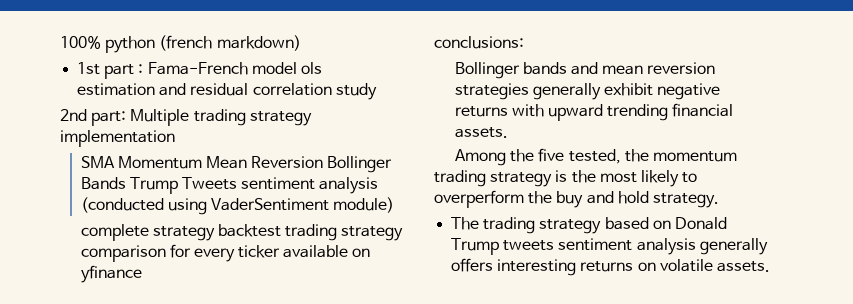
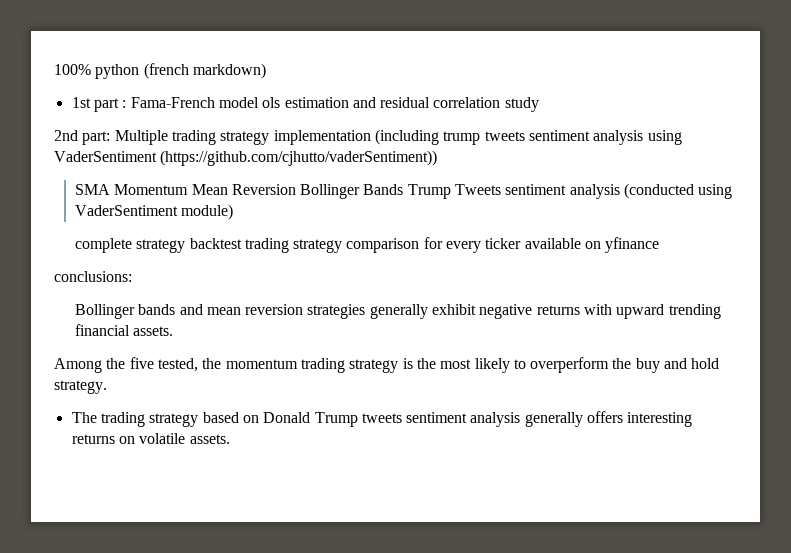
- 2nd part: Multiple trading strategy implementation
+ 2nd part: Multiple trading strategy implementation (including trump tweets sentiment analysis using VaderSentiment (https://github.com/cjhutto/vaderSentiment))

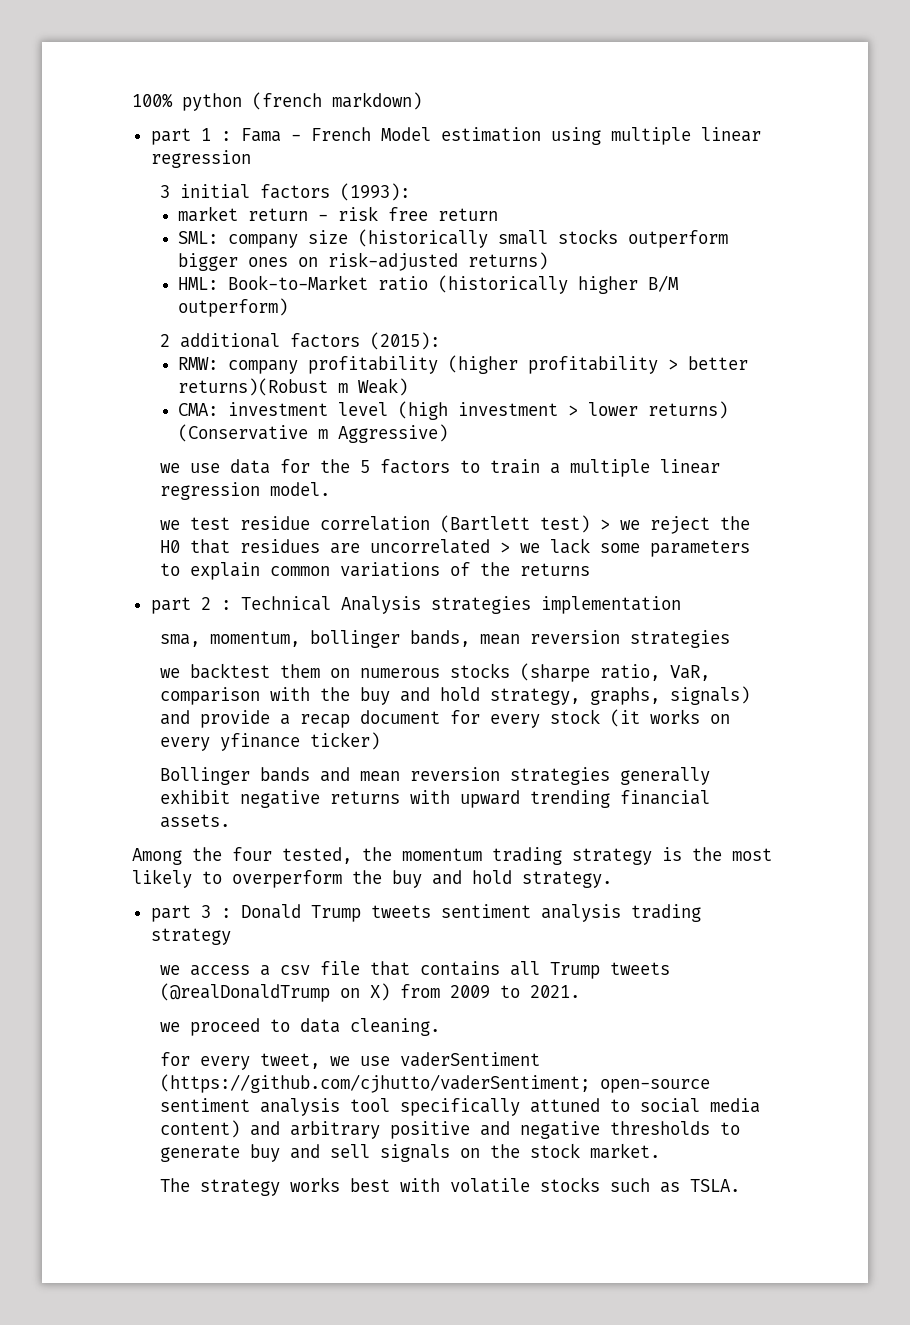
- 1st part : Fama-French model ols estimation and residual correlation study
- 2nd part: Multiple trading strategy implementation (including trump tweets sentiment analysis using VaderSentiment (https://github.com/cjhutto/vaderSentiment))
- SMA Momentum Mean Reversion Bollinger Bands Trump Tweets sentiment analysis (conducted using VaderSentiment module)
- complete strategy backtest trading strategy comparison for every ticker available on yfinance
- conclusions:
+ part 1 : Fama - French Model estimation using multiple linear regression
+ 3 initial factors (1993):
+ market return - risk free return
+ SML: company size (historically small stocks outperform bigger ones on risk-adjusted returns)
+ HML: Book-to-Market ratio (historically higher B/M outperform)
+ 2 additional factors (2015):
+ RMW: company profitability (higher profitability > better returns)(Robust m Weak)
+ CMA: investment level (high investment > lower returns) (Conservative m Aggressive)
+ we use data for the 5 factors to train a multiple linear regression model.
+ we test residue correlation (Bartlett test) > we reject the H0 that residues are uncorrelated > we lack some parameters to explain common variations of the returns
+ part 2 : Technical Analysis strategies implementation
+ sma, momentum, bollinger bands, mean reversion strategies
+ we backtest them on numerous stocks (sharpe ratio, VaR, comparison with the buy and hold strategy, graphs, signals) and provide a recap document for every stock (it works on every yfinance ticker)
- Among the five tested, the momentum trading strategy is the most likely to overperform the buy and hold strategy.
+ Among the four tested, the momentum trading strategy is the most likely to overperform the buy and hold strategy.
- The trading strategy based on Donald Trump tweets sentiment analysis generally offers interesting returns on volatile assets.
+ part 3 : Donald Trump tweets sentiment analysis trading strategy
+ we access a csv file that contains all Trump tweets (@realDonaldTrump on X) from 2009 to 2021.
+ we proceed to data cleaning.
+ for every tweet, we use vaderSentiment (https://github.com/cjhutto/vaderSentiment; open-source sentiment analysis tool specifically attuned to social media content) and arbitrary positive and negative thresholds to generate buy and sell signals on the stock market.
+ The strategy works best with volatile stocks such as TSLA.

